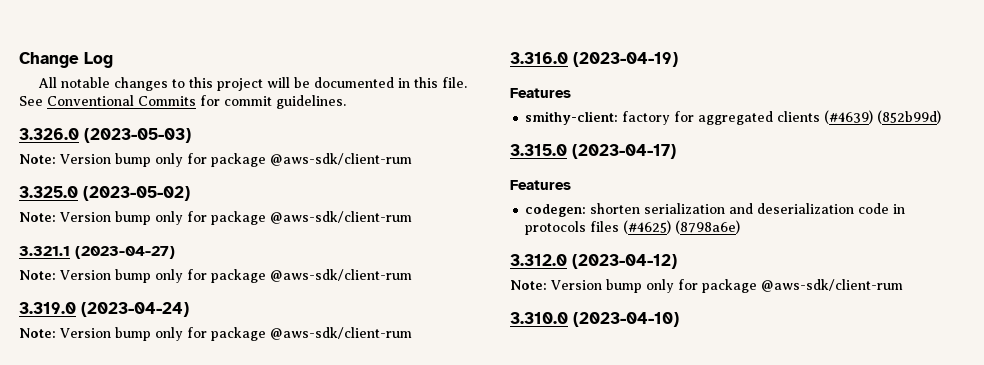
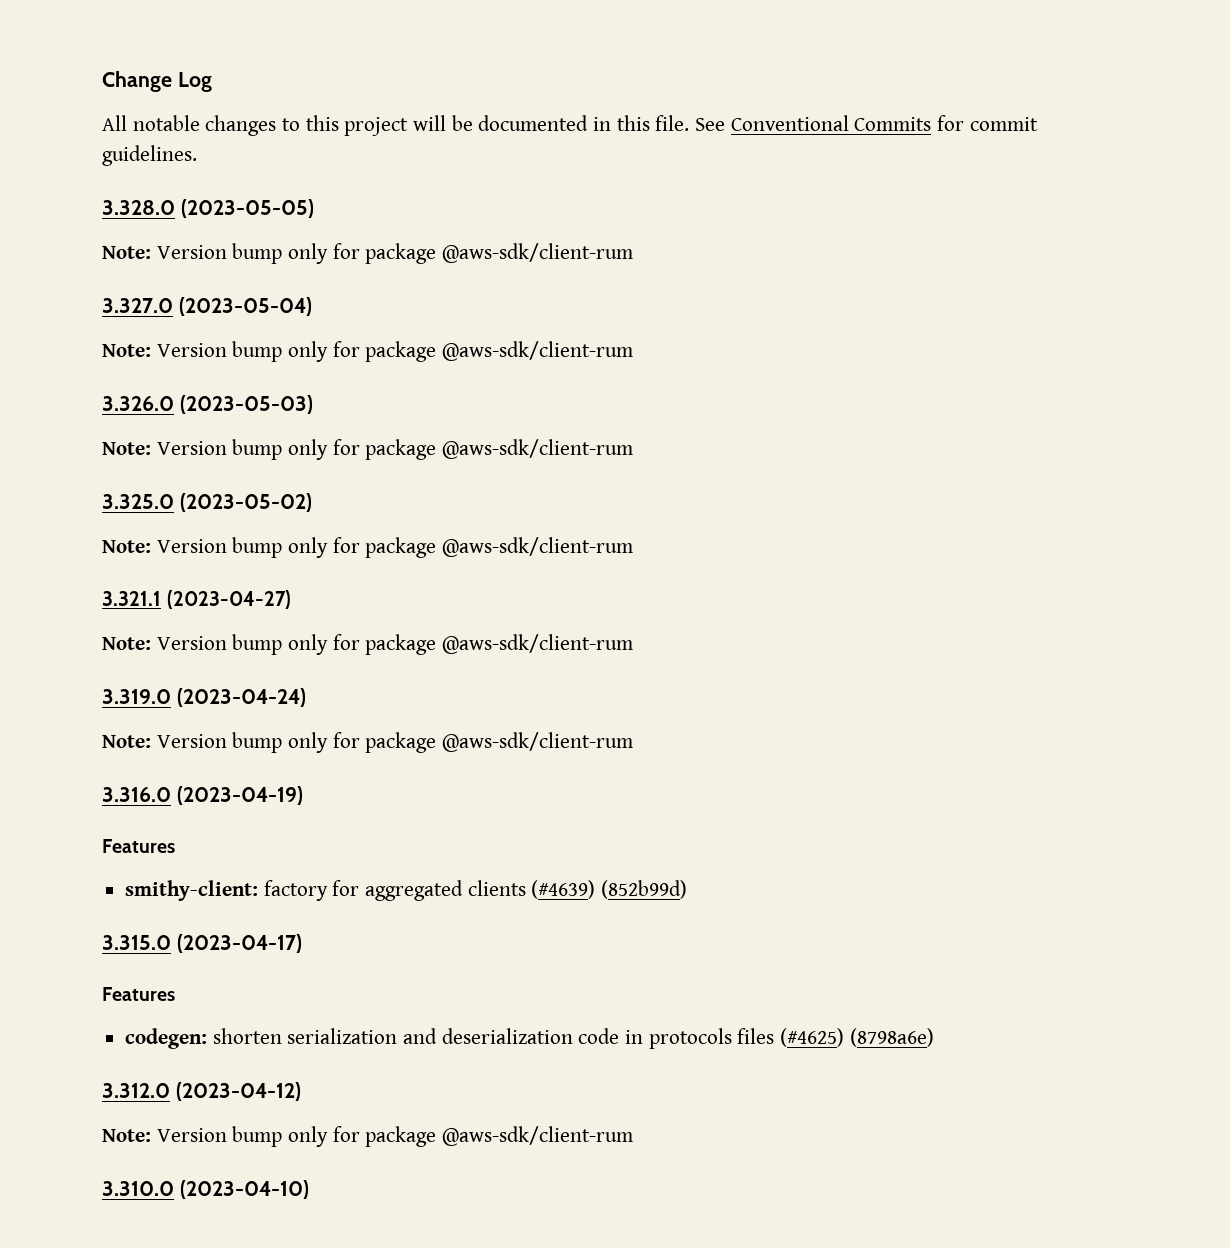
+ 3.328.0 (2023-05-05)
+ Note: Version bump only for package @aws-sdk/client-rum
+ 3.327.0 (2023-05-04)
+ Note: Version bump only for package @aws-sdk/client-rum

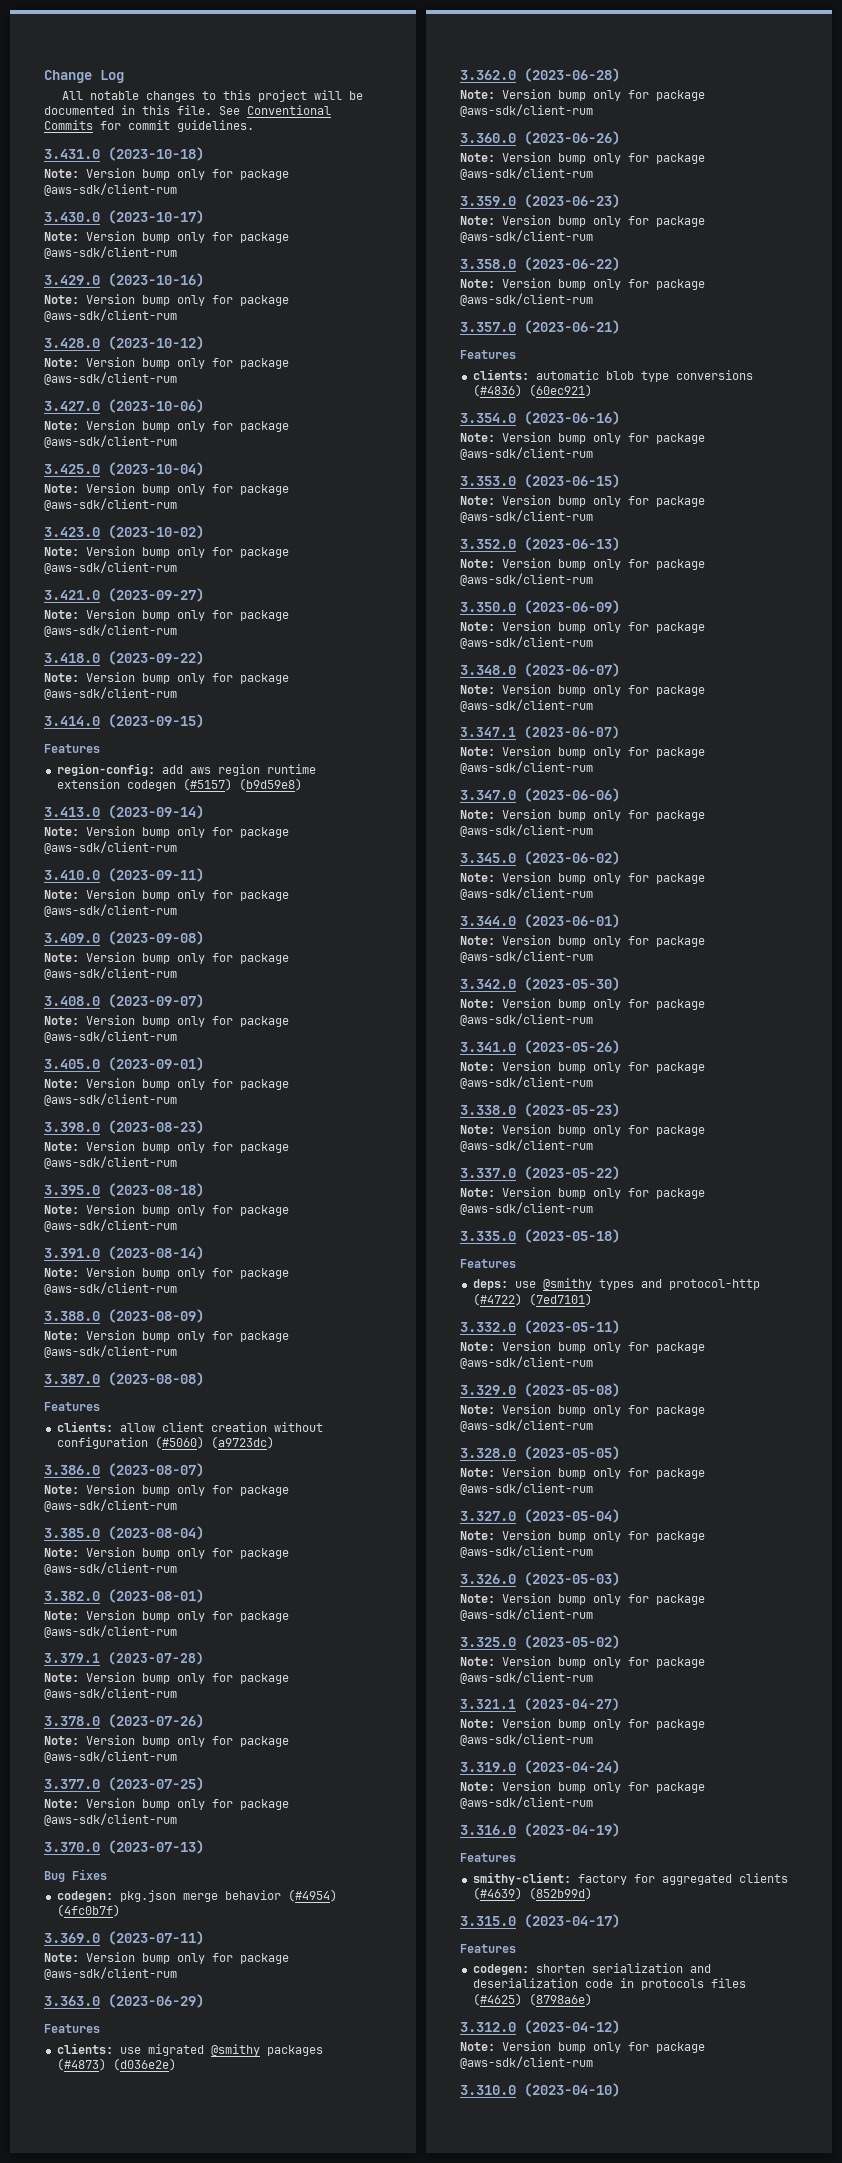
+ 3.431.0 (2023-10-18)
+ Note: Version bump only for package @aws-sdk/client-rum
+ 3.430.0 (2023-10-17)
+ Note: Version bump only for package @aws-sdk/client-rum
+ 3.429.0 (2023-10-16)
+ Note: Version bump only for package @aws-sdk/client-rum
+ 3.428.0 (2023-10-12)
+ Note: Version bump only for package @aws-sdk/client-rum
+ 3.427.0 (2023-10-06)
+ Note: Version bump only for package @aws-sdk/client-rum
+ 3.425.0 (2023-10-04)
+ Note: Version bump only for package @aws-sdk/client-rum
+ 3.423.0 (2023-10-02)
+ Note: Version bump only for package @aws-sdk/client-rum
+ 3.421.0 (2023-09-27)
+ Note: Version bump only for package @aws-sdk/client-rum
+ 3.418.0 (2023-09-22)
+ Note: Version bump only for package @aws-sdk/client-rum
+ 3.414.0 (2023-09-15)
+ Features
+ region-config: add aws region runtime extension codegen (#5157) (b9d59e8)
+ 3.413.0 (2023-09-14)
+ Note: Version bump only for package @aws-sdk/client-rum
+ 3.410.0 (2023-09-11)
+ Note: Version bump only for package @aws-sdk/client-rum
+ 3.409.0 (2023-09-08)
+ Note: Version bump only for package @aws-sdk/client-rum
+ 3.408.0 (2023-09-07)
+ Note: Version bump only for package @aws-sdk/client-rum
+ 3.405.0 (2023-09-01)
+ Note: Version bump only for package @aws-sdk/client-rum
+ 3.398.0 (2023-08-23)
+ Note: Version bump only for package @aws-sdk/client-rum
+ 3.395.0 (2023-08-18)
+ Note: Version bump only for package @aws-sdk/client-rum
+ 3.391.0 (2023-08-14)
+ Note: Version bump only for package @aws-sdk/client-rum
+ 3.388.0 (2023-08-09)
+ Note: Version bump only for package @aws-sdk/client-rum
+ 3.387.0 (2023-08-08)
+ Features
+ clients: allow client creation without configuration (#5060) (a9723dc)
+ 3.386.0 (2023-08-07)
+ Note: Version bump only for package @aws-sdk/client-rum
+ 3.385.0 (2023-08-04)
+ Note: Version bump only for package @aws-sdk/client-rum
+ 3.382.0 (2023-08-01)
+ Note: Version bump only for package @aws-sdk/client-rum
+ 3.379.1 (2023-07-28)
+ Note: Version bump only for package @aws-sdk/client-rum
+ 3.378.0 (2023-07-26)
+ Note: Version bump only for package @aws-sdk/client-rum
+ 3.377.0 (2023-07-25)
+ Note: Version bump only for package @aws-sdk/client-rum
+ 3.370.0 (2023-07-13)
+ Bug Fixes
+ codegen: pkg.json merge behavior (#4954) (4fc0b7f)
+ 3.369.0 (2023-07-11)
+ Note: Version bump only for package @aws-sdk/client-rum
+ 3.363.0 (2023-06-29)
+ Features
+ clients: use migrated @smithy packages (#4873) (d036e2e)
+ 3.362.0 (2023-06-28)
+ Note: Version bump only for package @aws-sdk/client-rum
+ 3.360.0 (2023-06-26)
+ Note: Version bump only for package @aws-sdk/client-rum
+ 3.359.0 (2023-06-23)
+ Note: Version bump only for package @aws-sdk/client-rum
+ 3.358.0 (2023-06-22)
+ Note: Version bump only for package @aws-sdk/client-rum
+ 3.357.0 (2023-06-21)
+ Features
+ clients: automatic blob type conversions (#4836) (60ec921)
+ 3.354.0 (2023-06-16)
+ Note: Version bump only for package @aws-sdk/client-rum
+ 3.353.0 (2023-06-15)
+ Note: Version bump only for package @aws-sdk/client-rum
+ 3.352.0 (2023-06-13)
+ Note: Version bump only for package @aws-sdk/client-rum
+ 3.350.0 (2023-06-09)
+ Note: Version bump only for package @aws-sdk/client-rum
+ 3.348.0 (2023-06-07)
+ Note: Version bump only for package @aws-sdk/client-rum
+ 3.347.1 (2023-06-07)
+ Note: Version bump only for package @aws-sdk/client-rum
+ 3.347.0 (2023-06-06)
+ Note: Version bump only for package @aws-sdk/client-rum
+ 3.345.0 (2023-06-02)
+ Note: Version bump only for package @aws-sdk/client-rum
+ 3.344.0 (2023-06-01)
+ Note: Version bump only for package @aws-sdk/client-rum
+ 3.342.0 (2023-05-30)
+ Note: Version bump only for package @aws-sdk/client-rum
+ 3.341.0 (2023-05-26)
+ Note: Version bump only for package @aws-sdk/client-rum
+ 3.338.0 (2023-05-23)
+ Note: Version bump only for package @aws-sdk/client-rum
+ 3.337.0 (2023-05-22)
+ Note: Version bump only for package @aws-sdk/client-rum
+ 3.335.0 (2023-05-18)
+ Features
+ deps: use @smithy types and protocol-http (#4722) (7ed7101)
+ 3.332.0 (2023-05-11)
+ Note: Version bump only for package @aws-sdk/client-rum
+ 3.329.0 (2023-05-08)
+ Note: Version bump only for package @aws-sdk/client-rum

